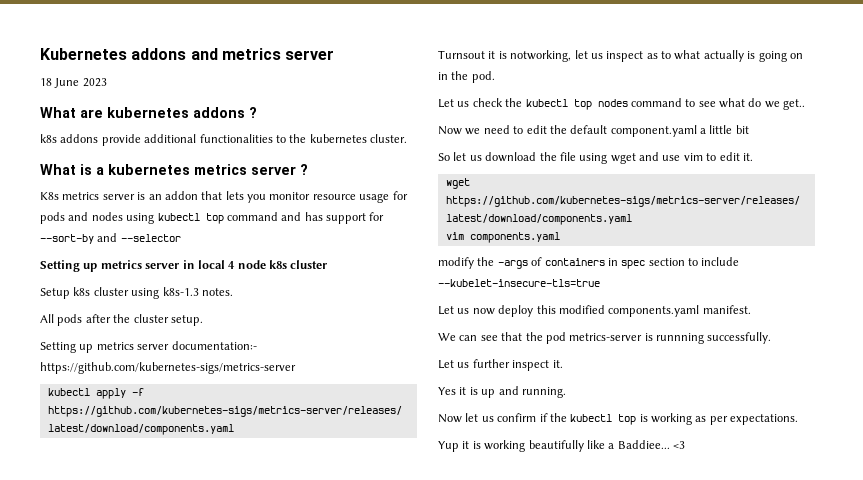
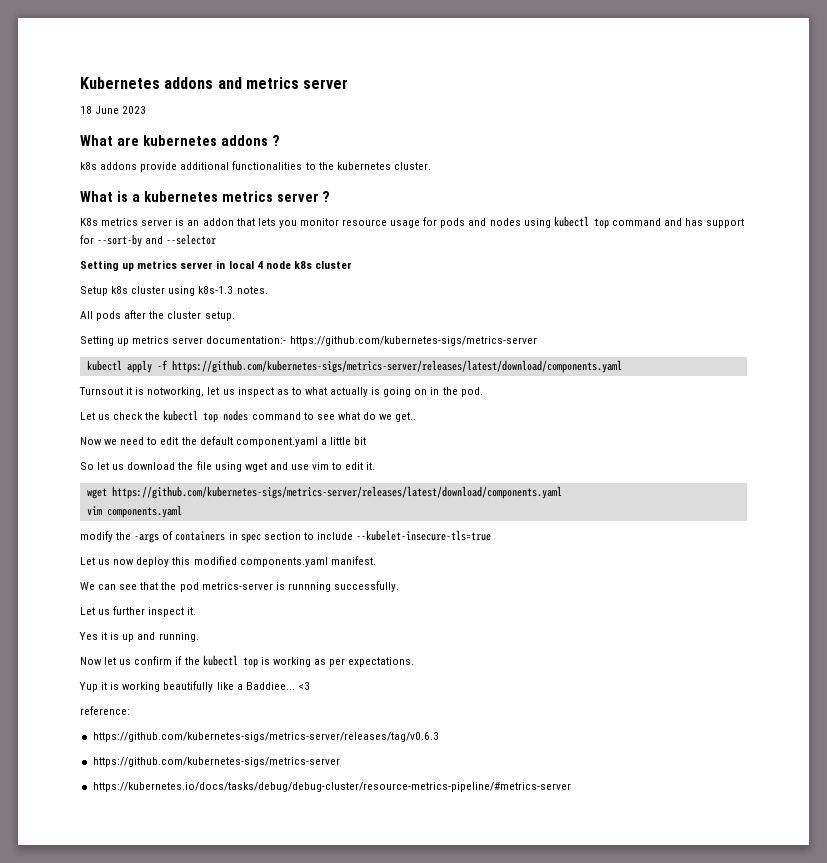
+ reference:
+ https://github.com/kubernetes-sigs/metrics-server/releases/tag/v0.6.3
+ https://github.com/kubernetes-sigs/metrics-server
+ https://kubernetes.io/docs/tasks/debug/debug-cluster/resource-metrics-pipeline/#metrics-server

